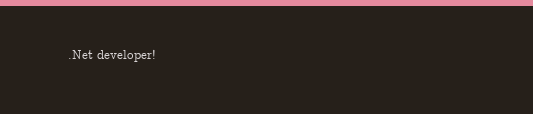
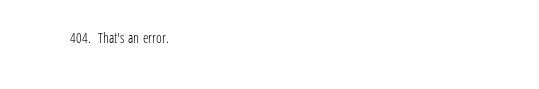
- .Net developer!
+ 404. That's an error.

